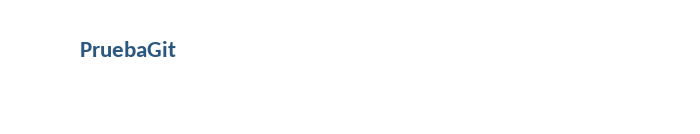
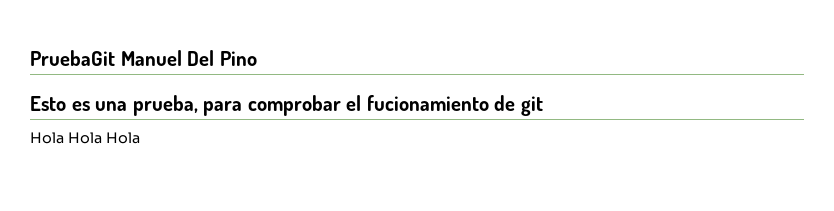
- PruebaGit
+ PruebaGit Manuel Del Pino
+ Esto es una prueba, para comprobar el fucionamiento de git
+ Hola Hola Hola

